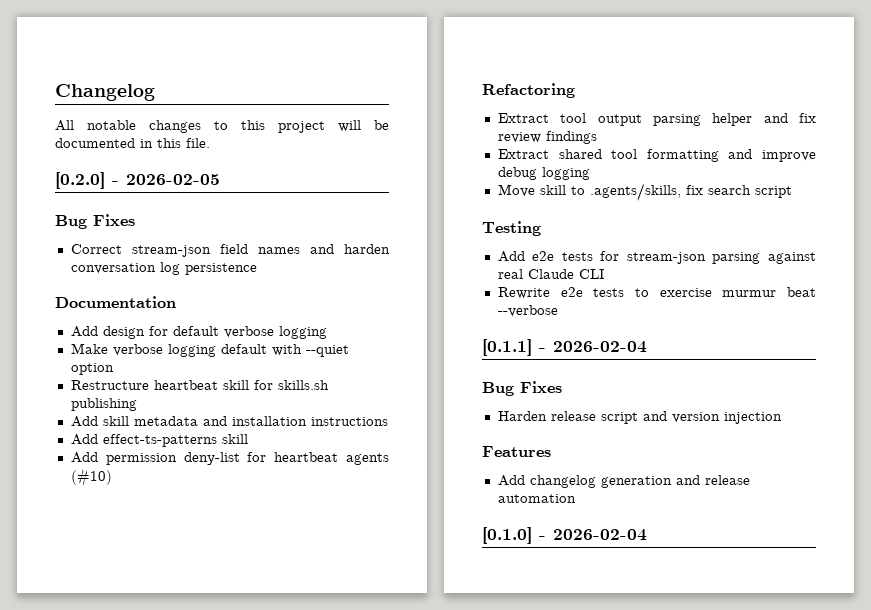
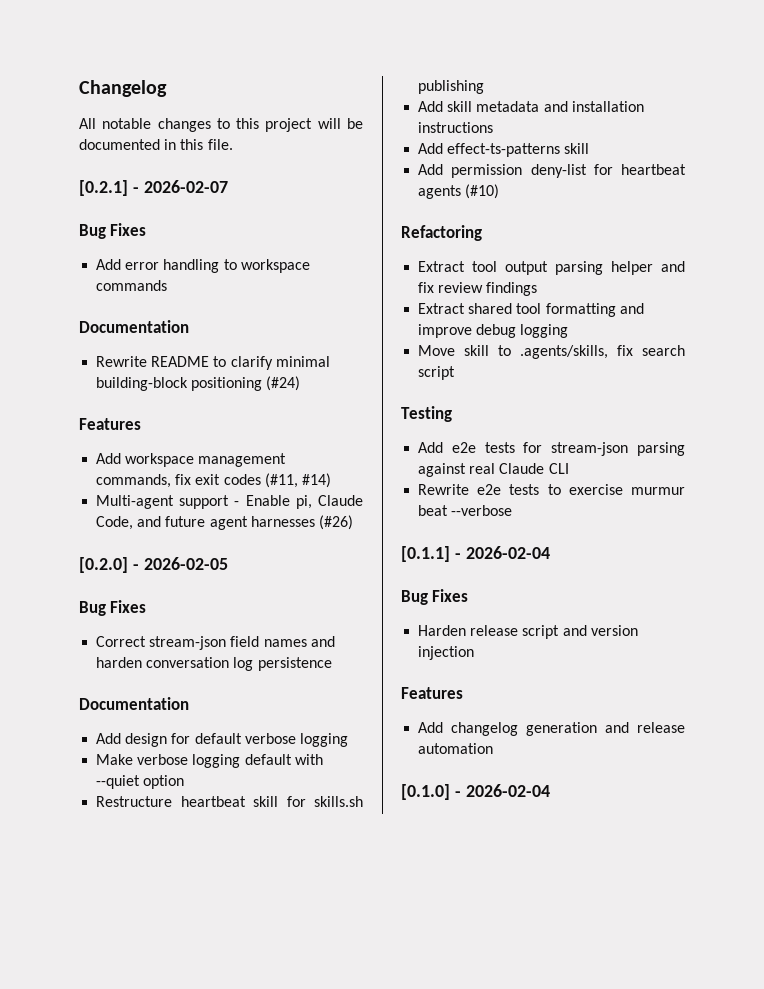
+ [0.2.1] - 2026-02-07
+ Bug Fixes
+ Add error handling to workspace commands
+ Documentation
+ Rewrite README to clarify minimal building-block positioning (#24)
+ Features
+ Add workspace management commands, fix exit codes (#11, #14)
+ Multi-agent support - Enable pi, Claude Code, and future agent harnesses (#26)

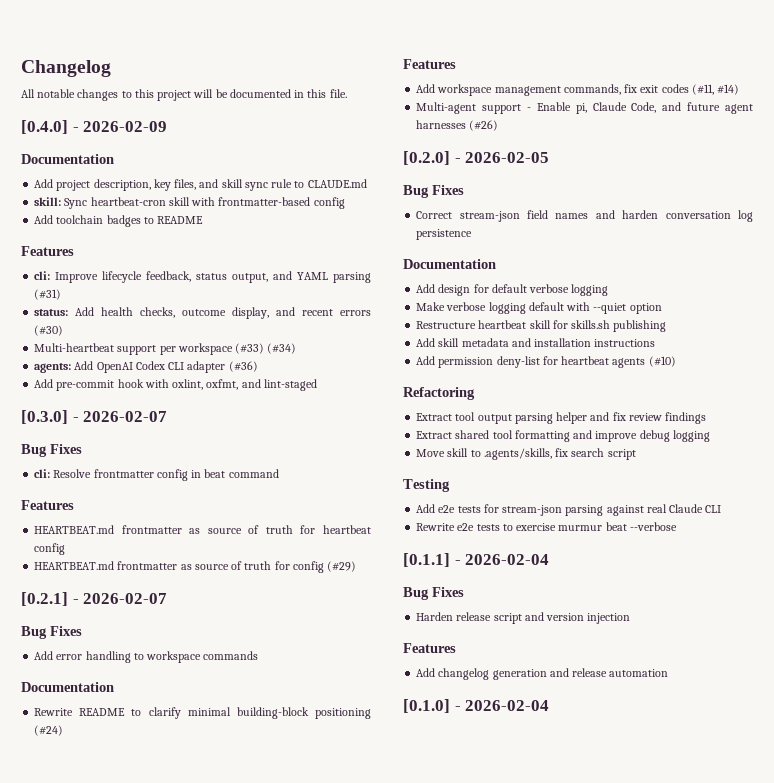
+ [0.4.0] - 2026-02-09
+ Documentation
+ Add project description, key files, and skill sync rule to CLAUDE.md
+ skill: Sync heartbeat-cron skill with frontmatter-based config
+ Add toolchain badges to README
+ Features
+ cli: Improve lifecycle feedback, status output, and YAML parsing (#31)
+ status: Add health checks, outcome display, and recent errors (#30)
+ Multi-heartbeat support per workspace (#33) (#34)
+ agents: Add OpenAI Codex CLI adapter (#36)
+ Add pre-commit hook with oxlint, oxfmt, and lint-staged
+ [0.3.0] - 2026-02-07
+ Bug Fixes
+ cli: Resolve frontmatter config in beat command
+ Features
+ HEARTBEAT.md frontmatter as source of truth for heartbeat config
+ HEARTBEAT.md frontmatter as source of truth for config (#29)
- Add effect-ts-patterns skill

